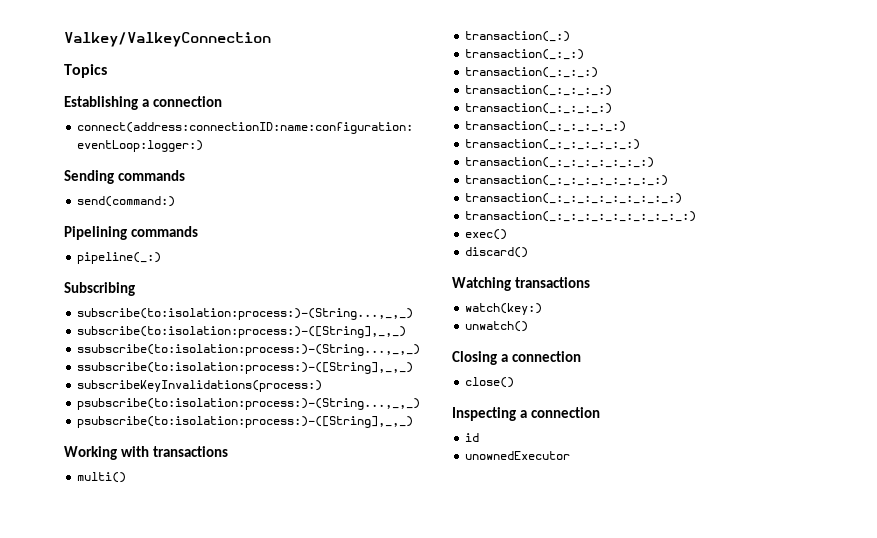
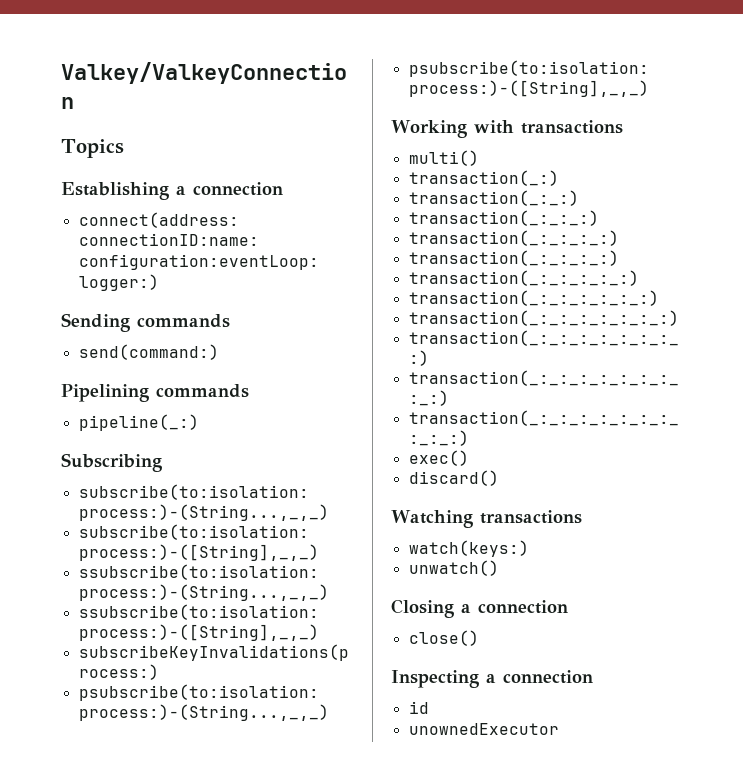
- watch(key:)
+ watch(keys:)

